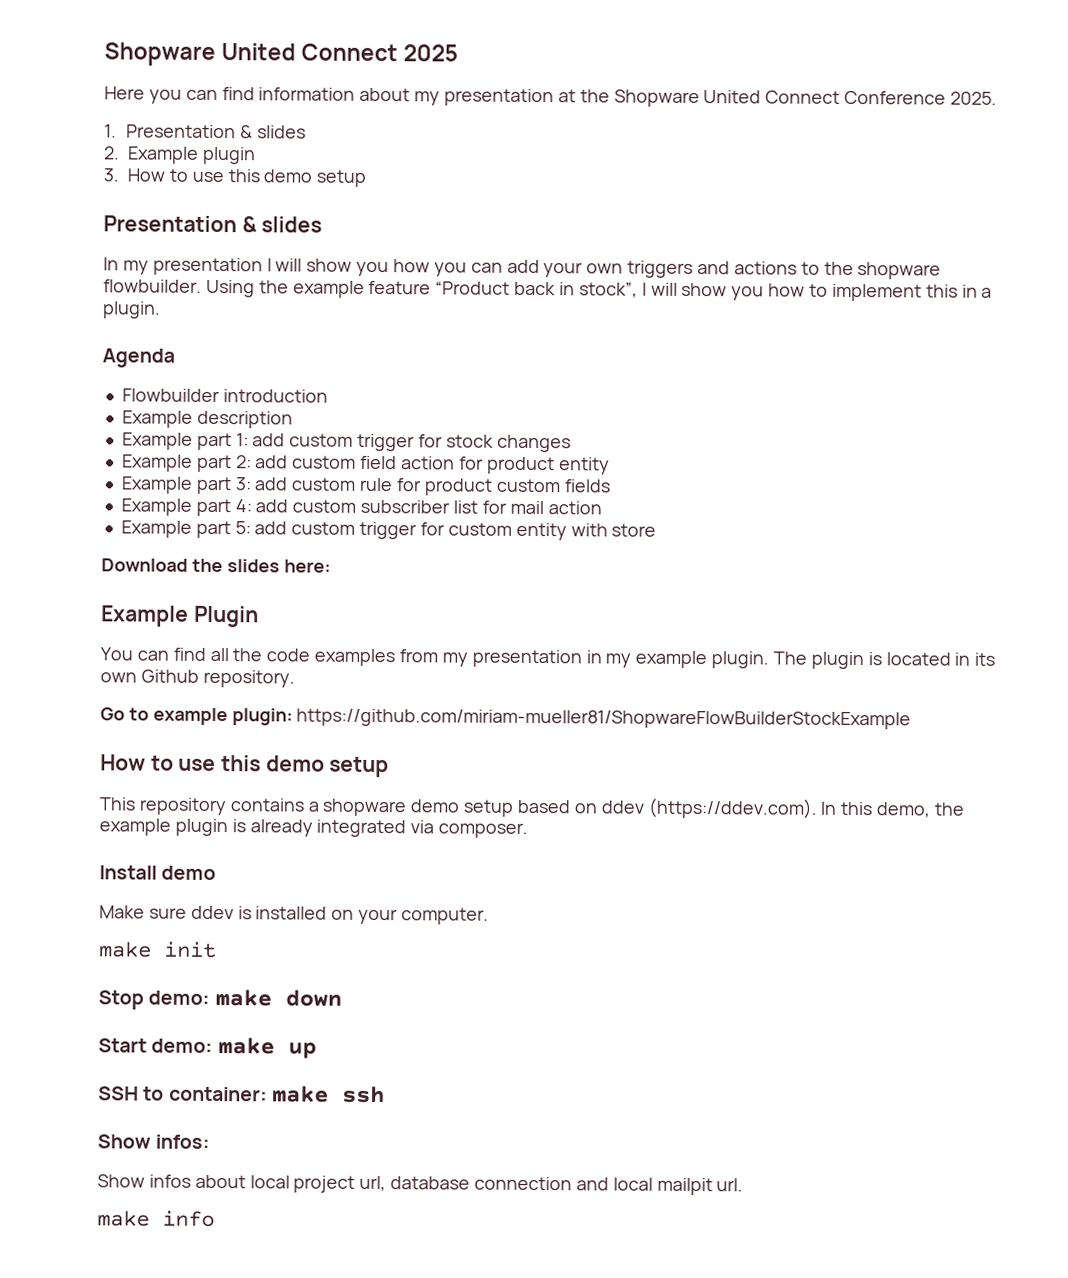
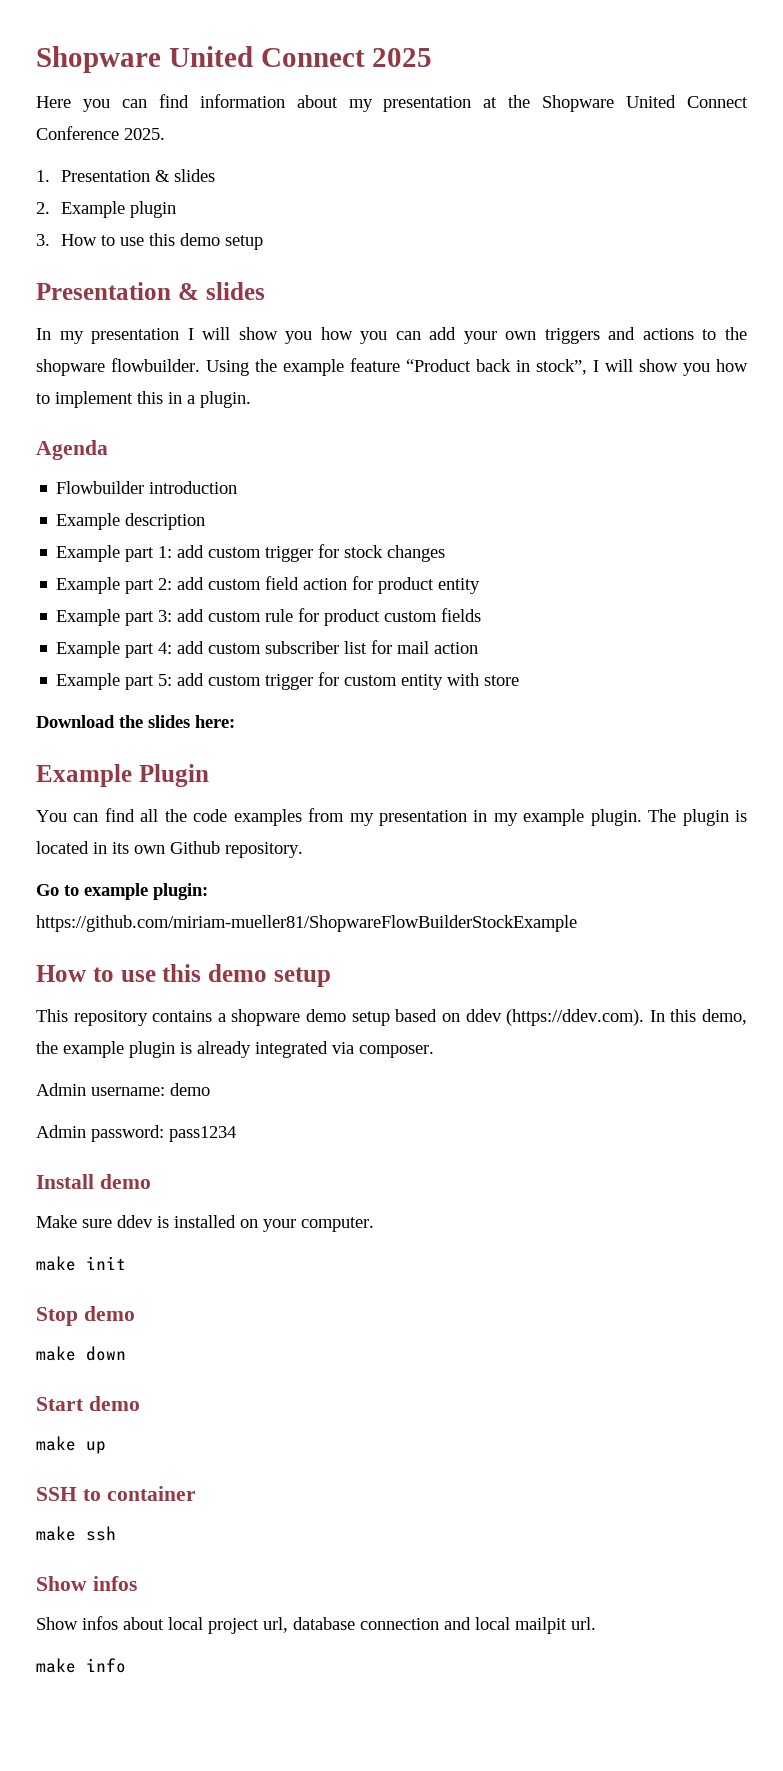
+ Admin username: demo
+ Admin password: pass1234
- Stop demo: make down
+ Stop demo
+ make down
- Start demo: make up
+ Start demo
+ make up
- SSH to container: make ssh
- Show infos:
+ SSH to container
+ make ssh
+ Show infos

